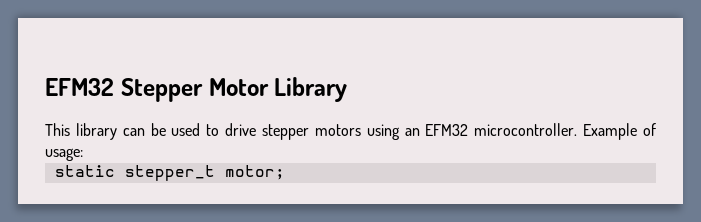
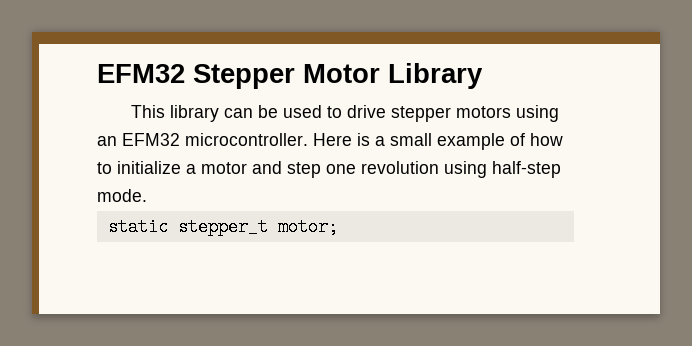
- Example of usage:
+ Here is a small example of how to initialize a motor and step one revolution using half-step mode.

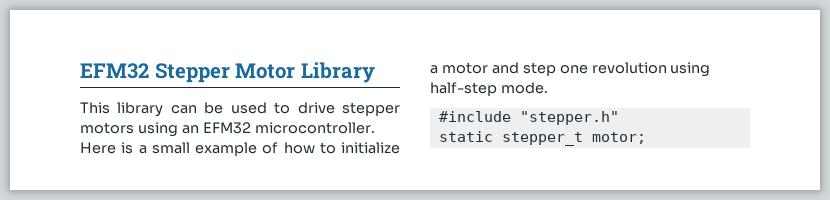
+ #include "stepper.h"

